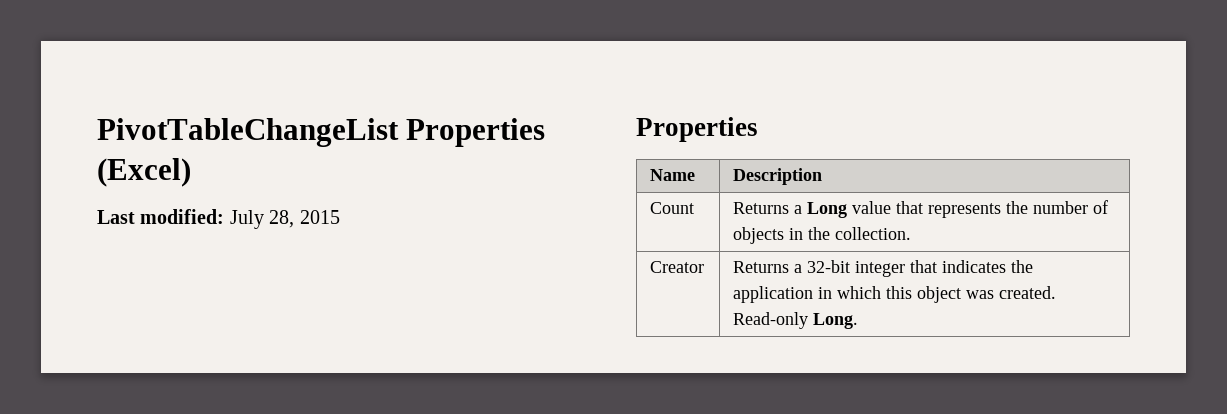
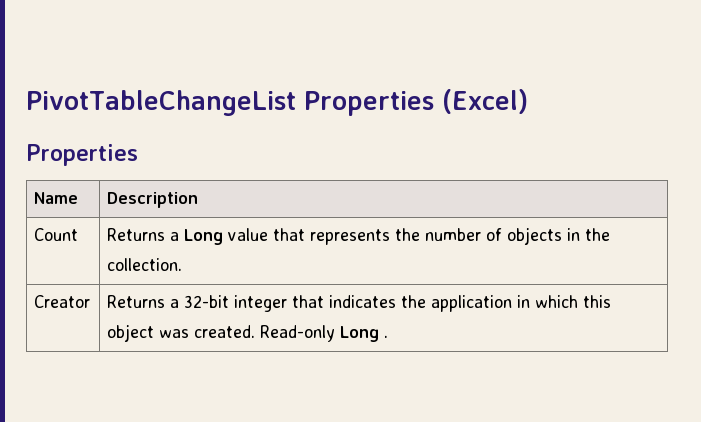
- Last modified: July 28, 2015
- Creator | Returns a 32-bit integer that indicates the application in which this object was created. Read-only Long.
+ Creator | Returns a 32-bit integer that indicates the application in which this object was created. Read-only Long .

